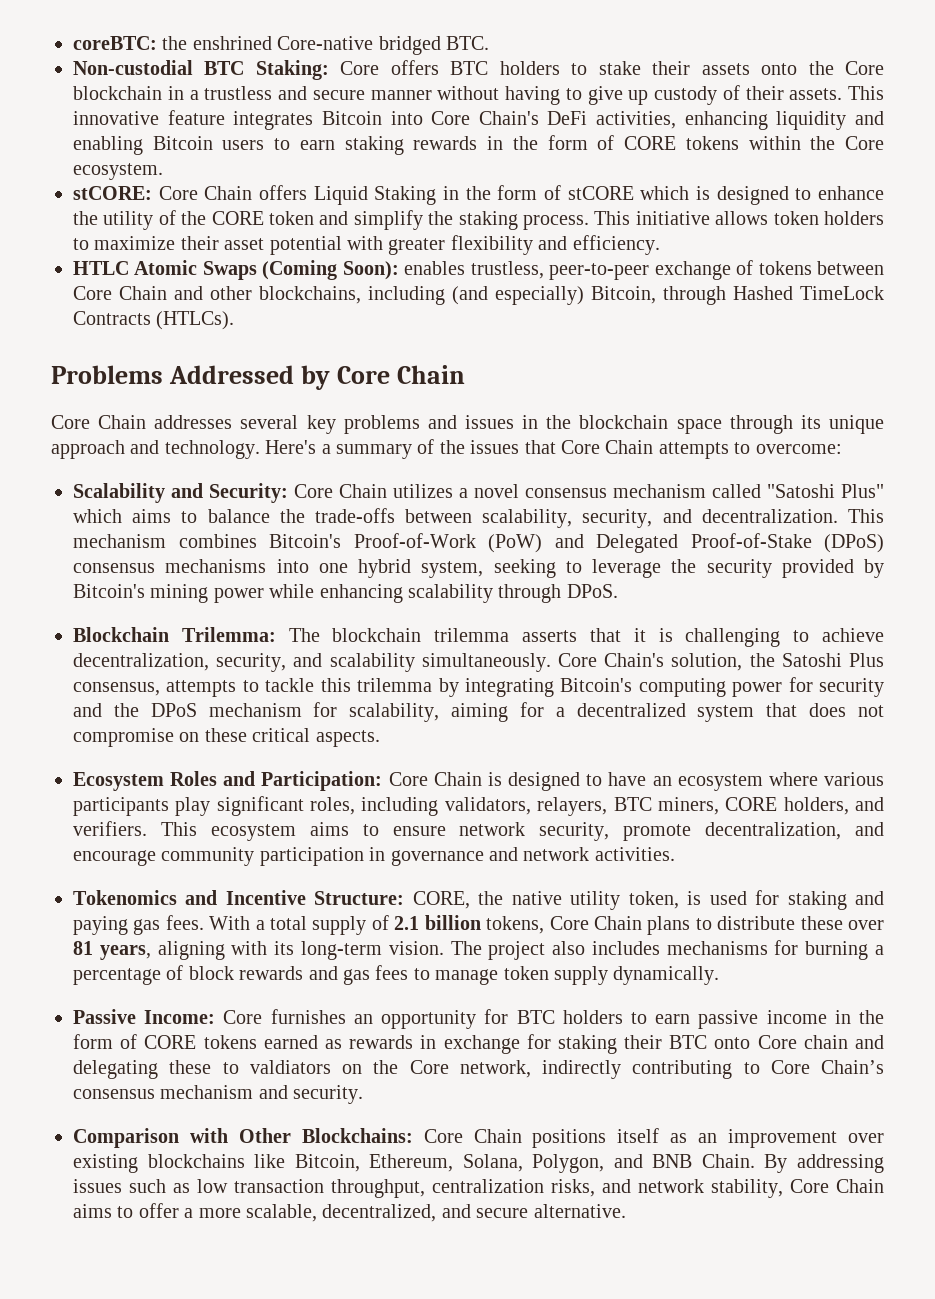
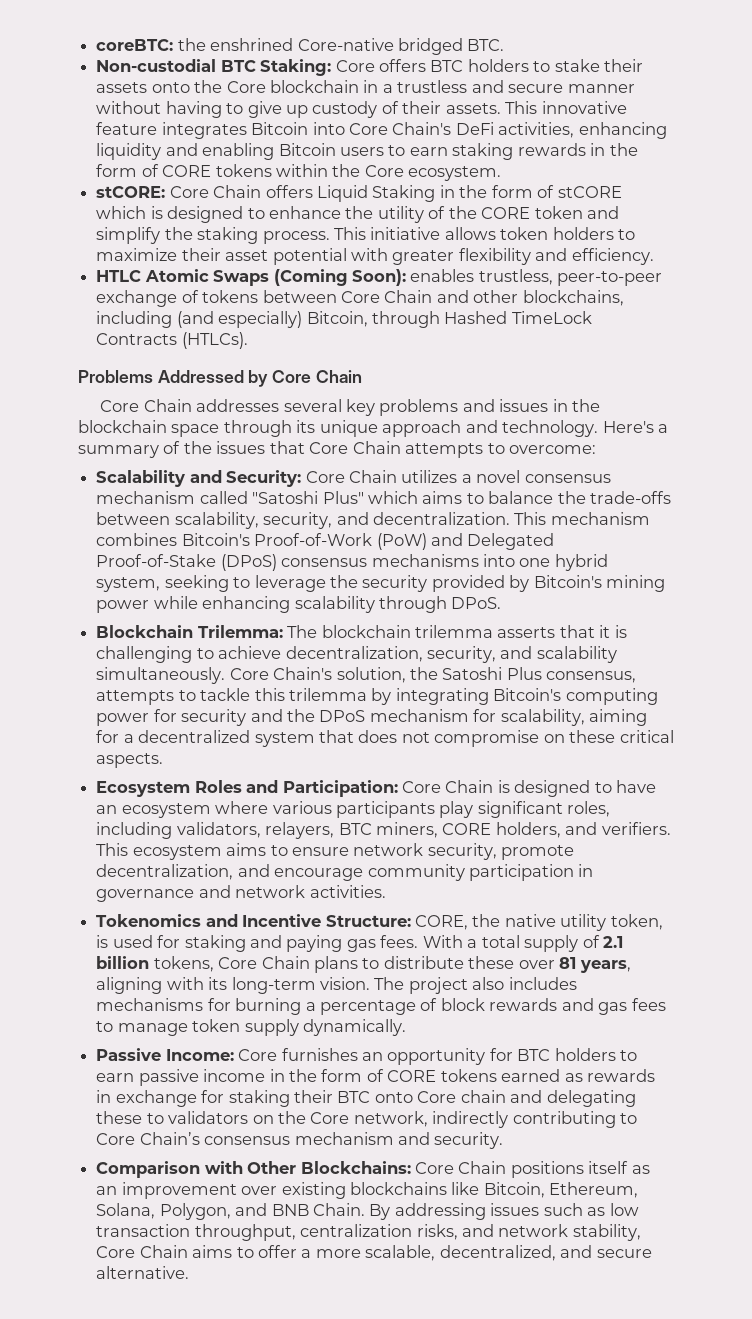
- Passive Income: Core furnishes an opportunity for BTC holders to earn passive income in the form of CORE tokens earned as rewards in exchange for staking their BTC onto Core chain and delegating these to valdiators on the Core network, indirectly contributing to Core Chain’s consensus mechanism and security.
+ Passive Income: Core furnishes an opportunity for BTC holders to earn passive income in the form of CORE tokens earned as rewards in exchange for staking their BTC onto Core chain and delegating these to validators on the Core network, indirectly contributing to Core Chain’s consensus mechanism and security.

